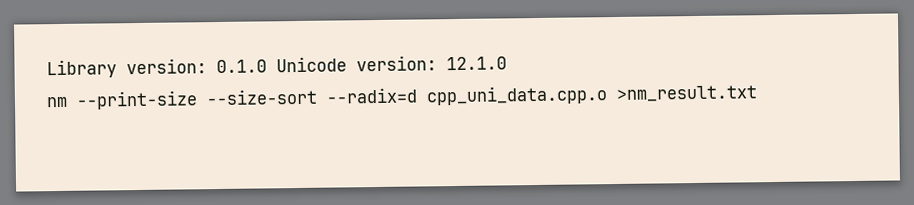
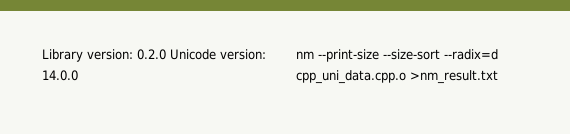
- Library version: 0.1.0 Unicode version: 12.1.0
+ Library version: 0.2.0 Unicode version: 14.0.0

